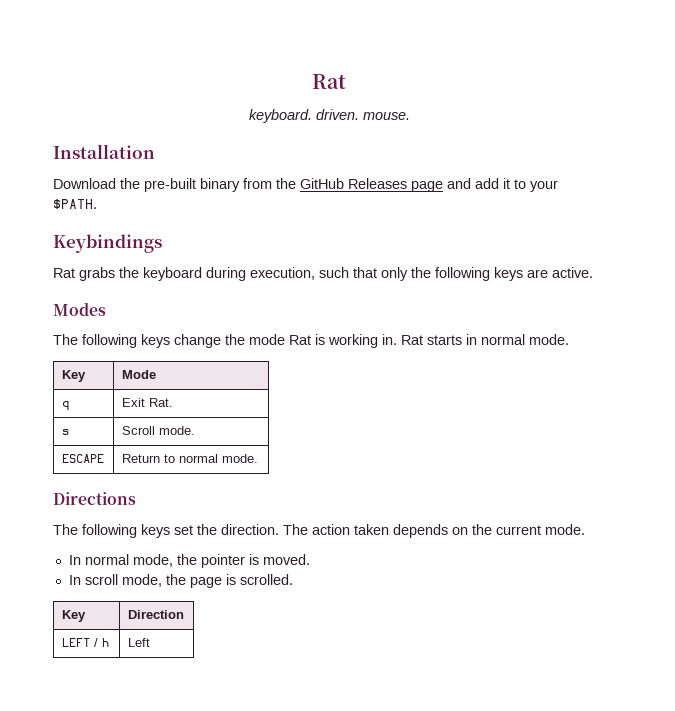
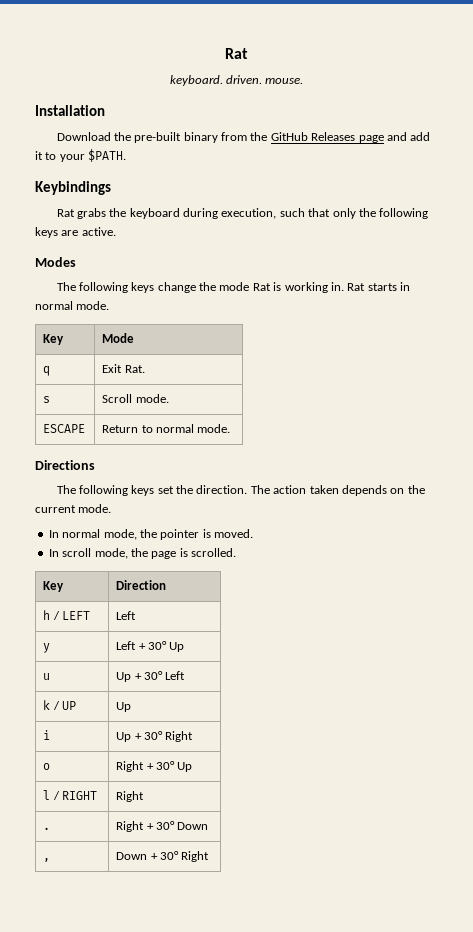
- LEFT / h | Left
+ h / LEFT | Left
+ y | Left + 30° Up
+ u | Up + 30° Left
+ k / UP | Up
+ i | Up + 30° Right
+ o | Right + 30° Up
+ l / RIGHT | Right
+ . | Right + 30° Down
+ , | Down + 30° Right

